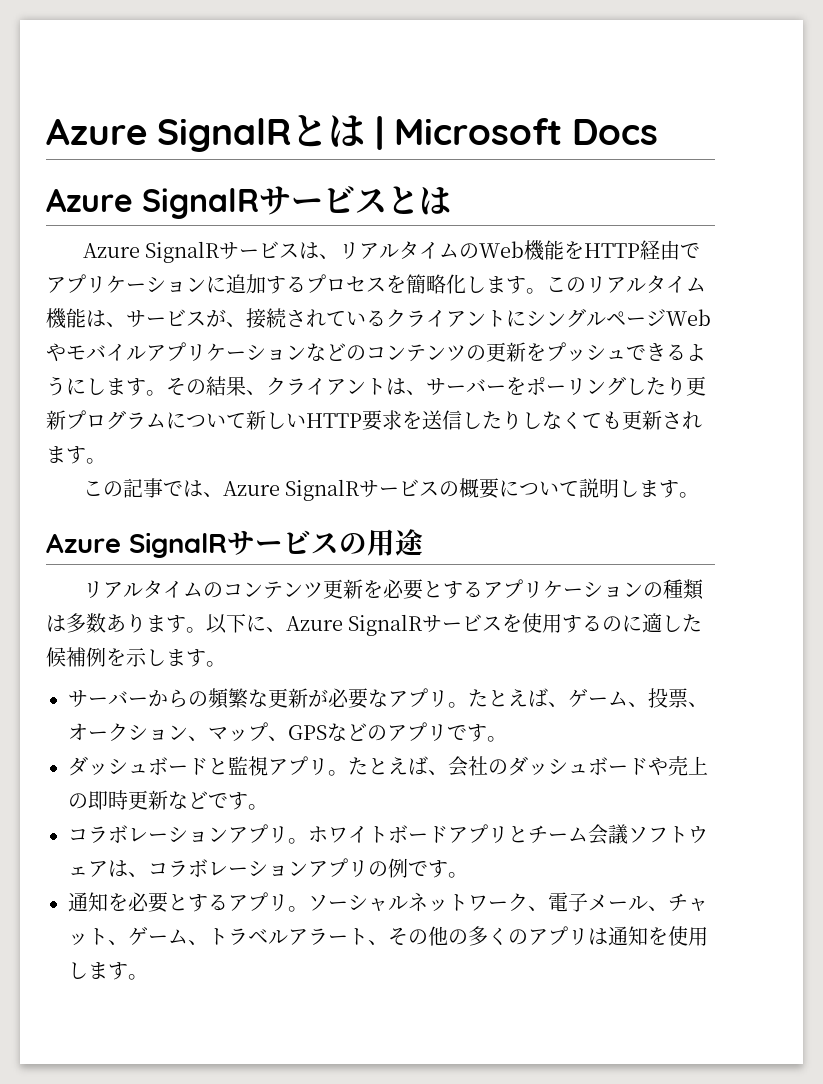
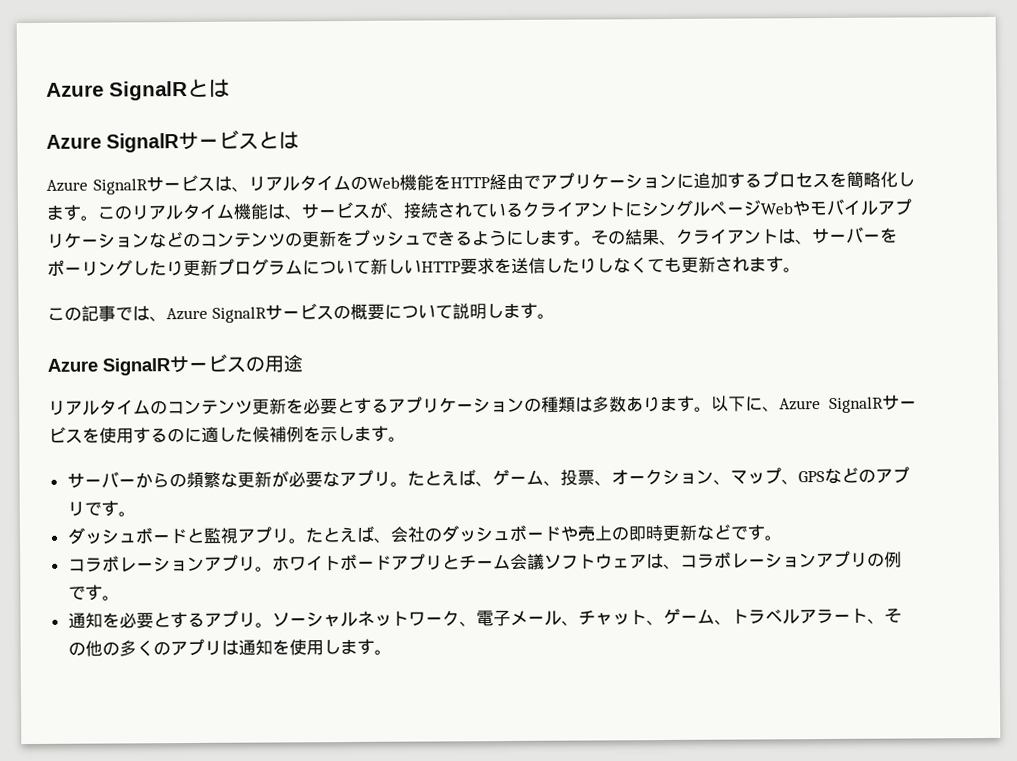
- Azure SignalRとは | Microsoft Docs
+ Azure SignalRとは

